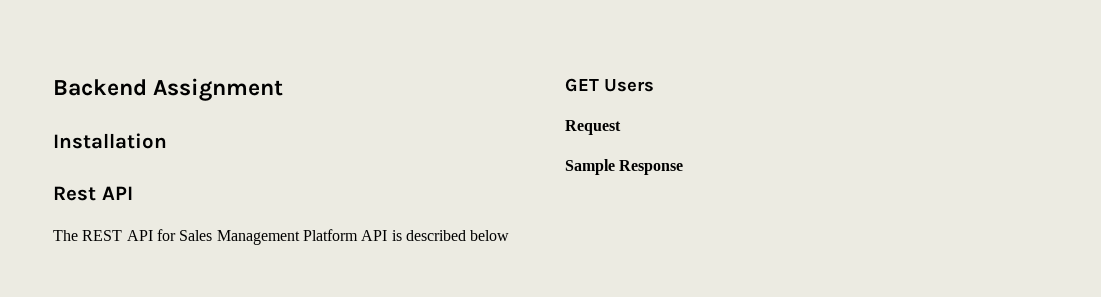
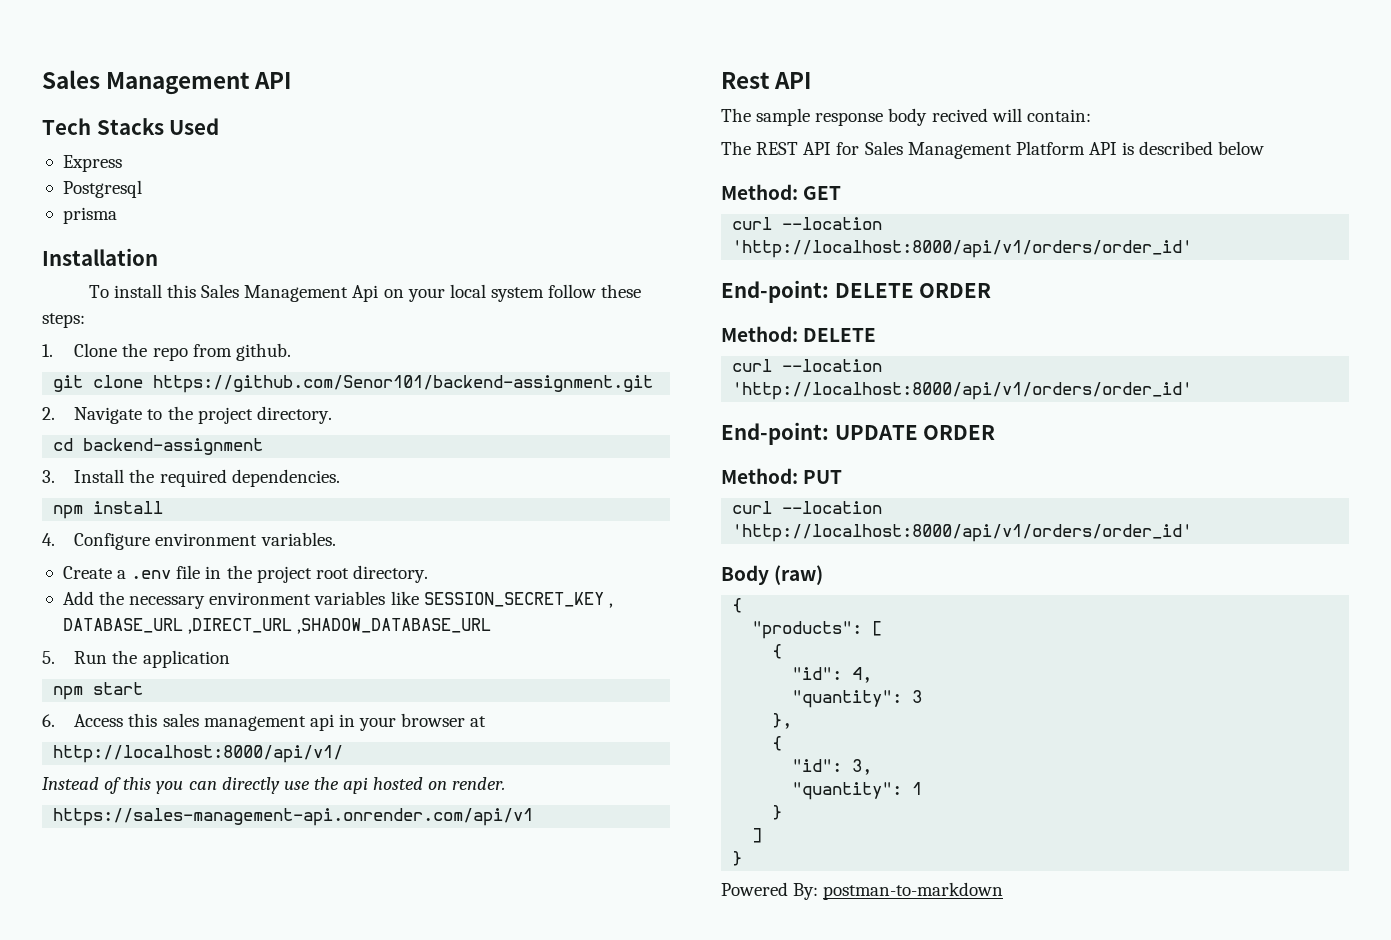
- Backend Assignment
+ Sales Management API
+ Tech Stacks Used
+ Express
+ Postgresql
+ prisma
  Installation
+ To install this Sales Management Api on your local system follow these steps:
+ 1. Clone the repo from github.
+ git clone https://github.com/Senor101/backend-assignment.git
+ 2. Navigate to the project directory.
+ cd backend-assignment
+ 3. Install the required dependencies.
+ npm install
+ 4. Configure environment variables.
+ Create a .env file in the project root directory.
+ Add the necessary environment variables like SESSION_SECRET_KEY , DATABASE_URL ,DIRECT_URL ,SHADOW_DATABASE_URL
+ 5. Run the application
+ npm start
+ 6. Access this sales management api in your browser at
+ http://localhost:8000/api/v1/
+ Instead of this you can directly use the api hosted on render.
+ https://sales-management-api.onrender.com/api/v1
  Rest API
+ The sample response body recived will contain:
- GET Users
- Request
- Sample Response
+ Method: GET
+ curl --location 'http://localhost:8000/api/v1/orders/order_id'
+ End-point: DELETE ORDER
+ Method: DELETE
+ curl --location 'http://localhost:8000/api/v1/orders/order_id'
+ End-point: UPDATE ORDER
+ Method: PUT
+ curl --location 'http://localhost:8000/api/v1/orders/order_id'
+ Body (raw)
+ {
+ "products": [
+ {
+ "id": 4,
+ "quantity": 3
+ },
+ {
+ "id": 3,
+ "quantity": 1
+ }
+ ]
+ }
+ Powered By: postman-to-markdown

